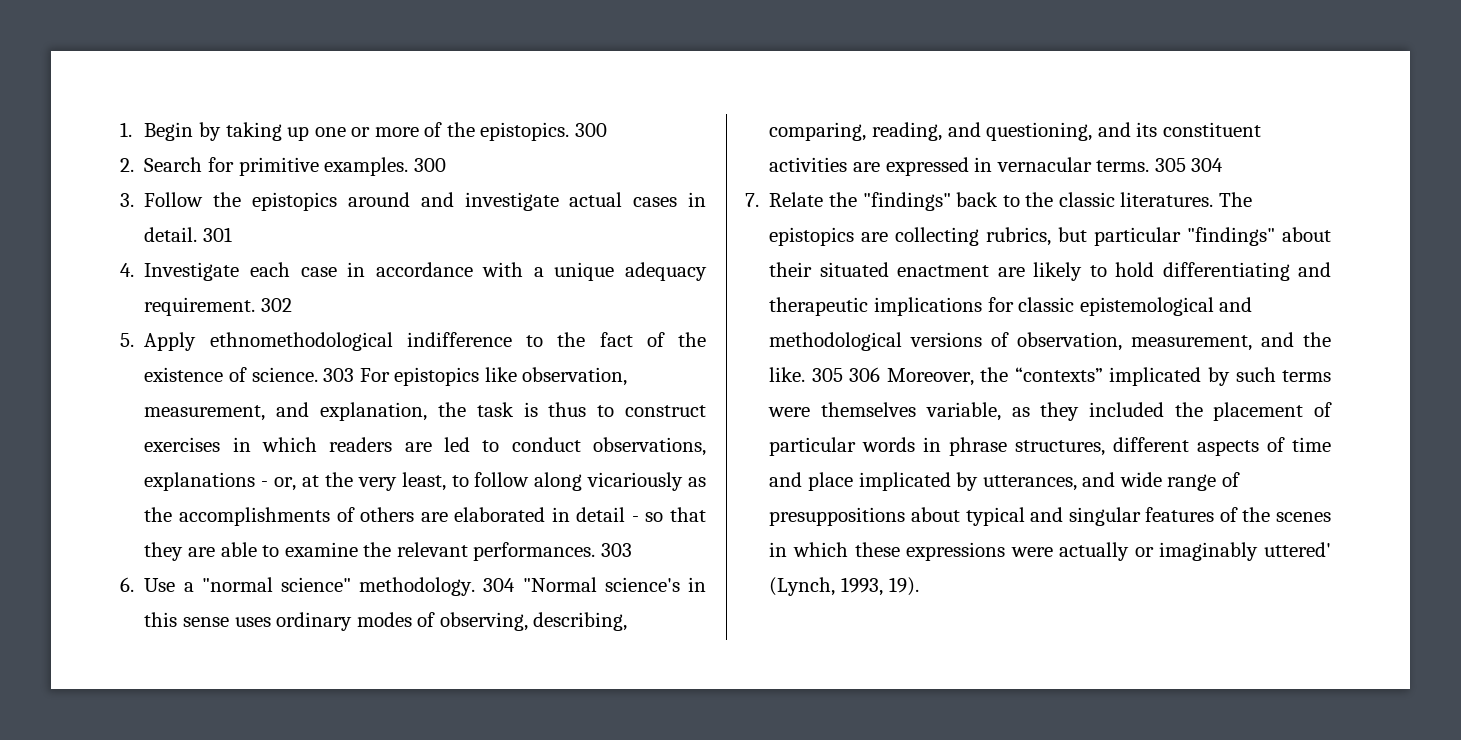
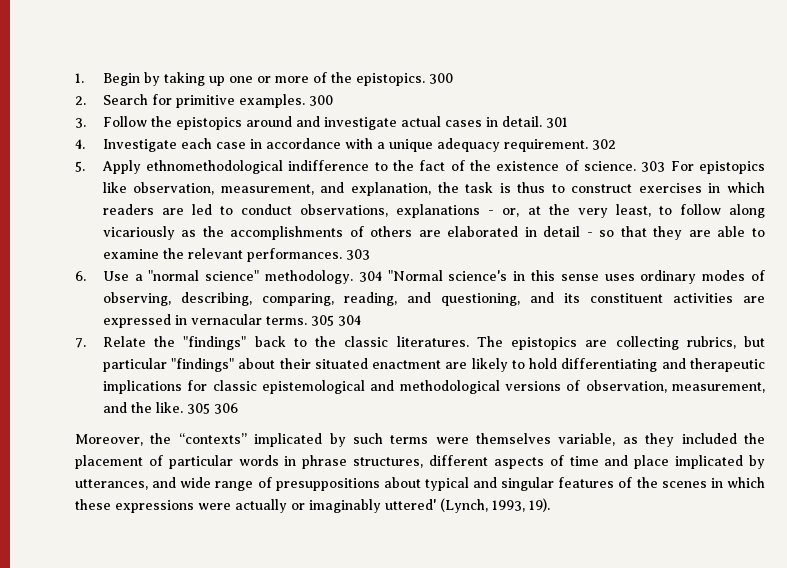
- 305 306 Moreover, the “contexts” implicated by such terms were themselves variable, as they included the placement of particular words in phrase structures, different aspects of time and place implicated by utterances, and wide range of presuppositions about typical and singular features of the scenes in which these expressions were actually or imaginably uttered' (Lynch, 1993, 19).
+ 305 306
+ Moreover, the “contexts” implicated by such terms were themselves variable, as they included the placement of particular words in phrase structures, different aspects of time and place implicated by utterances, and wide range of presuppositions about typical and singular features of the scenes in which these expressions were actually or imaginably uttered' (Lynch, 1993, 19).

